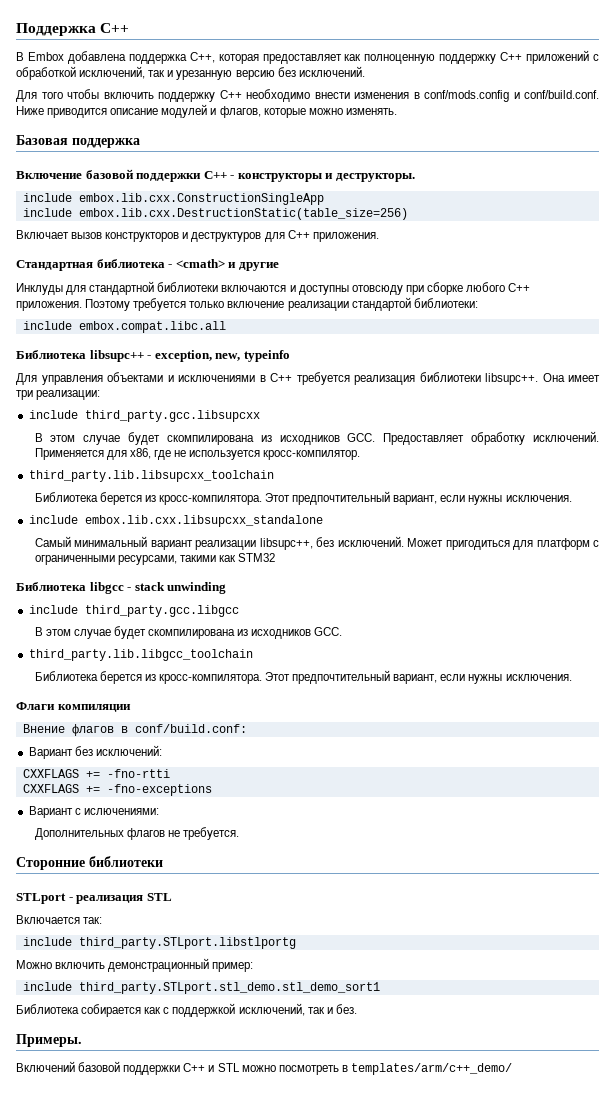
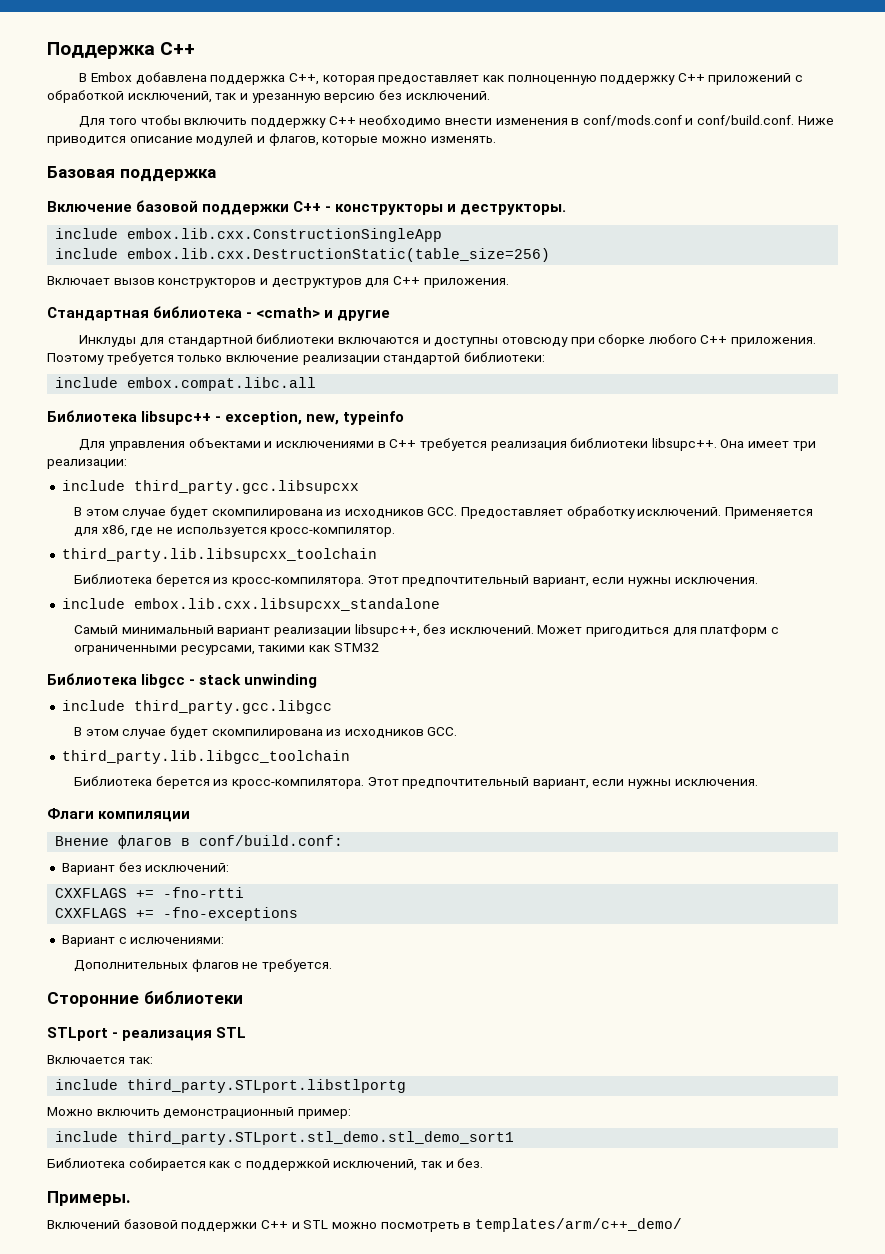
- Для того чтобы включить поддержку С++ необходимо внести изменения в conf/mods.config и conf/build.conf. Ниже приводится описание модулей и флагов, которые можно изменять.
+ Для того чтобы включить поддержку С++ необходимо внести изменения в conf/mods.conf и conf/build.conf. Ниже приводится описание модулей и флагов, которые можно изменять.

